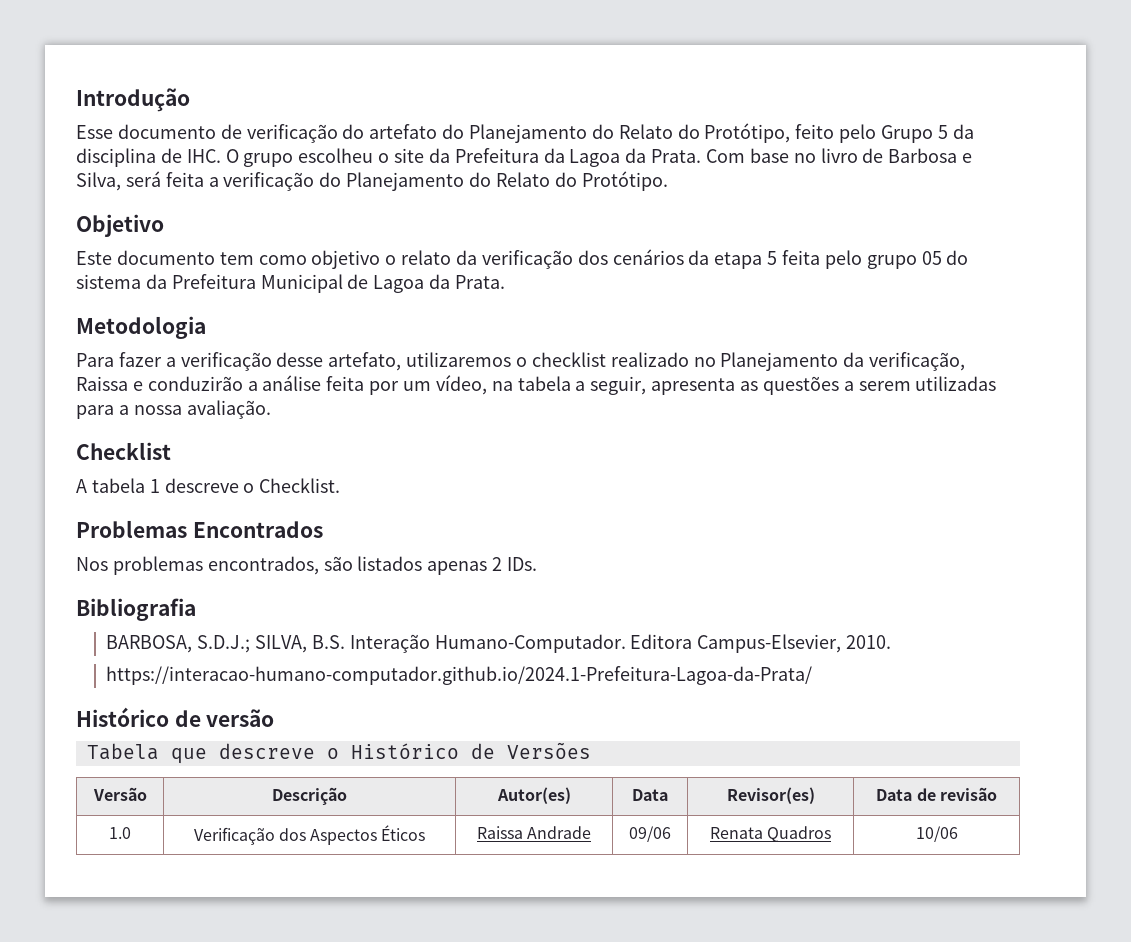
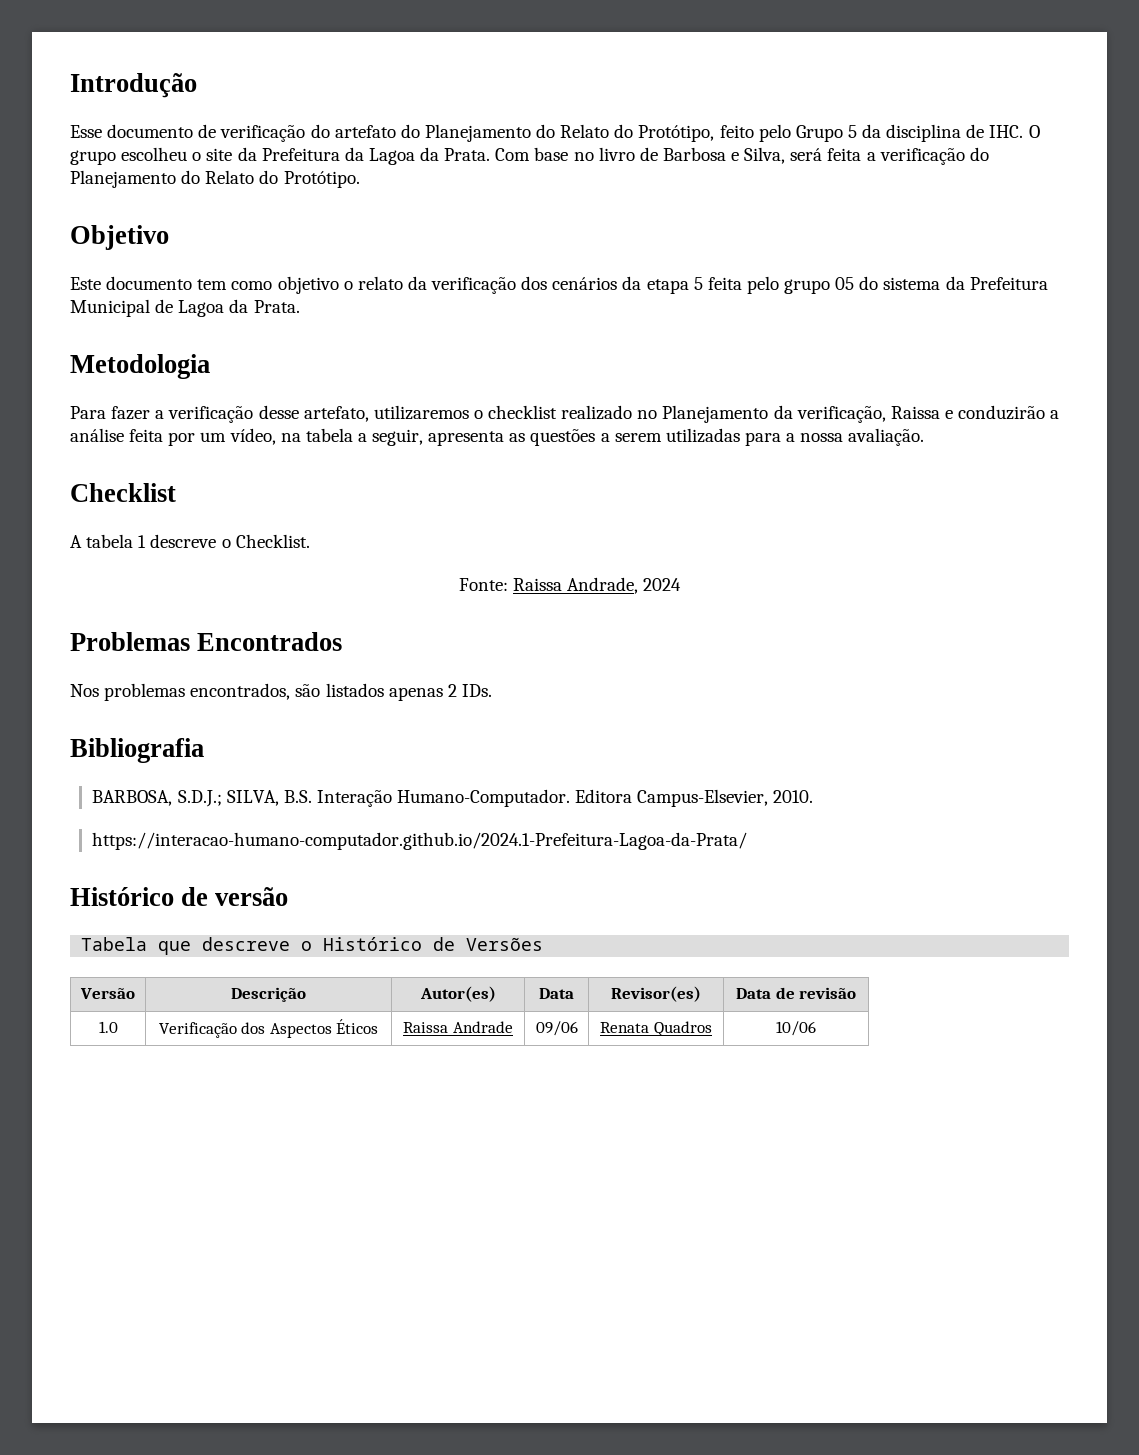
+ Fonte: Raissa Andrade, 2024

